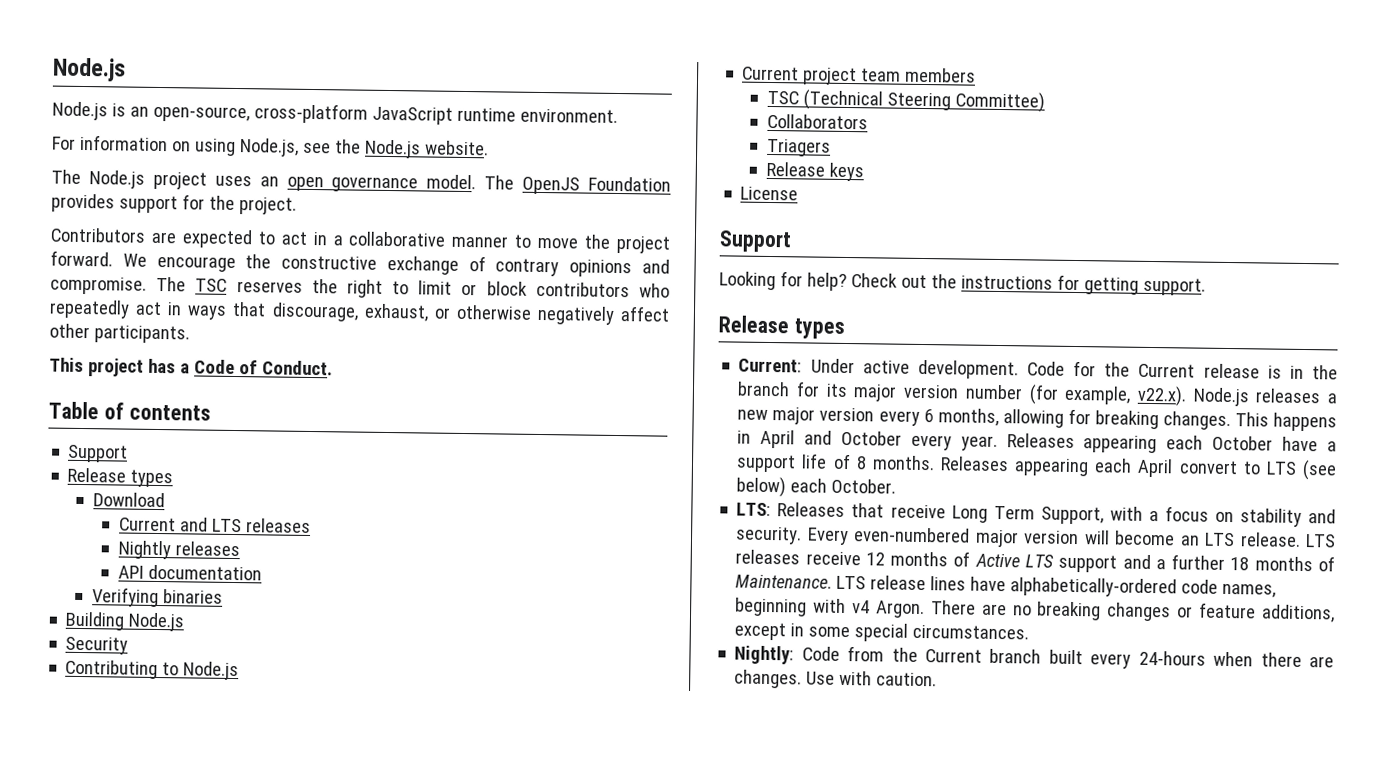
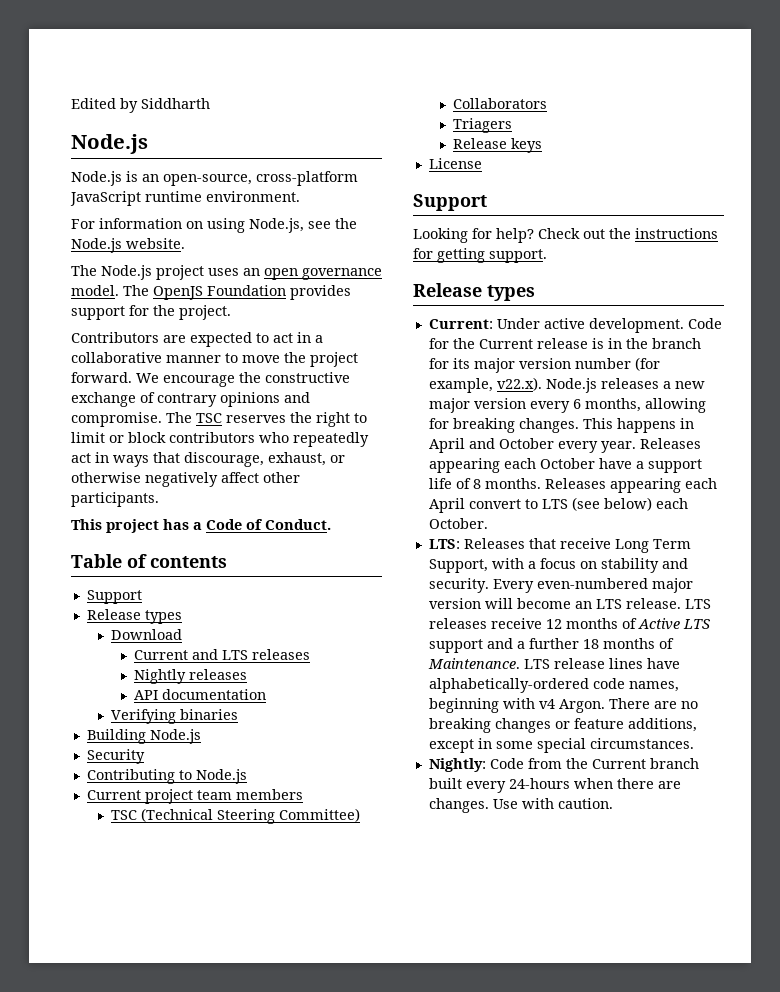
+ Edited by Siddharth

